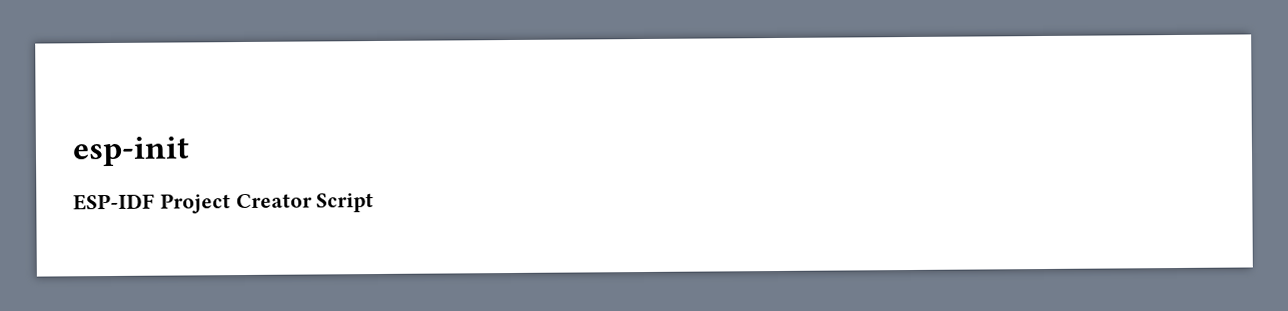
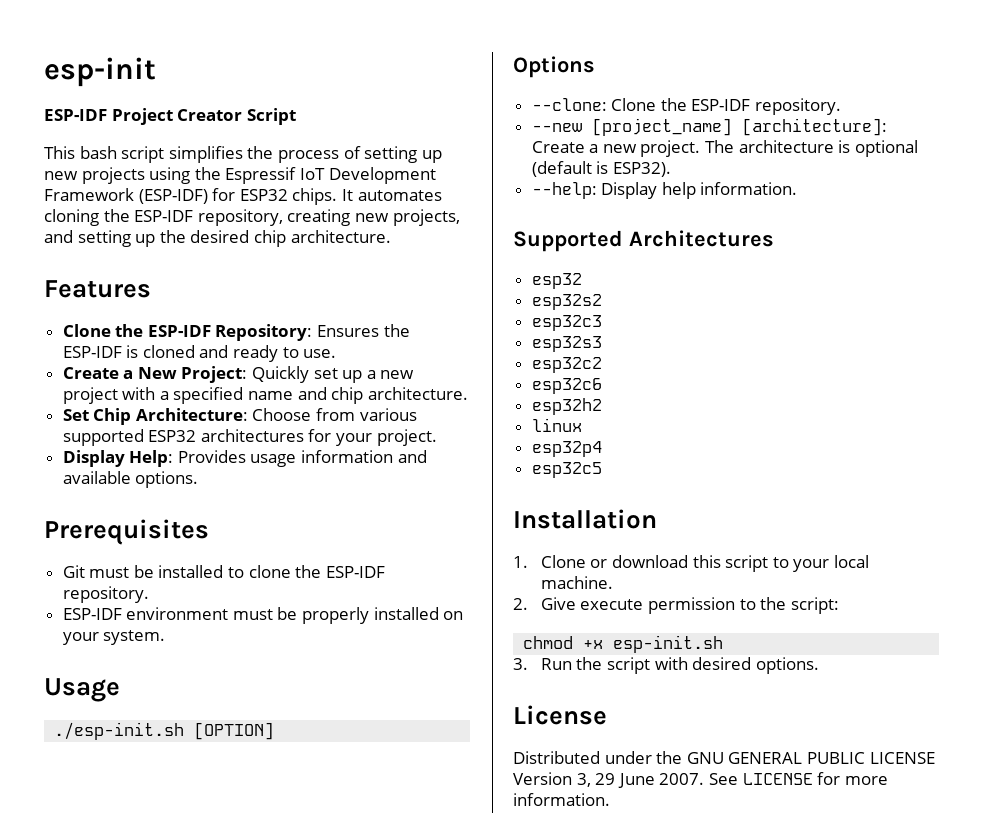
+ This bash script simplifies the process of setting up new projects using the Espressif IoT Development Framework (ESP-IDF) for ESP32 chips. It automates cloning the ESP-IDF repository, creating new projects, and setting up the desired chip architecture.
+ Features
+ Clone the ESP-IDF Repository: Ensures the ESP-IDF is cloned and ready to use.
+ Create a New Project: Quickly set up a new project with a specified name and chip architecture.
+ Set Chip Architecture: Choose from various supported ESP32 architectures for your project.
+ Display Help: Provides usage information and available options.
+ Prerequisites
+ Git must be installed to clone the ESP-IDF repository.
+ ESP-IDF environment must be properly installed on your system.
+ Usage
+ ./esp-init.sh [OPTION]
+ Options
+ --clone: Clone the ESP-IDF repository.
+ --new [project_name] [architecture]: Create a new project. The architecture is optional (default is ESP32).
+ --help: Display help information.
+ Supported Architectures
+ esp32
+ esp32s2
+ esp32c3
+ esp32s3
+ esp32c2
+ esp32c6
+ esp32h2
+ linux
+ esp32p4
+ esp32c5
+ Installation
+ 1. Clone or download this script to your local machine.
+ 2. Give execute permission to the script:
+ chmod +x esp-init.sh
+ 3. Run the script with desired options.
+ License
+ Distributed under the GNU GENERAL PUBLIC LICENSE Version 3, 29 June 2007. See LICENSE for more information.

